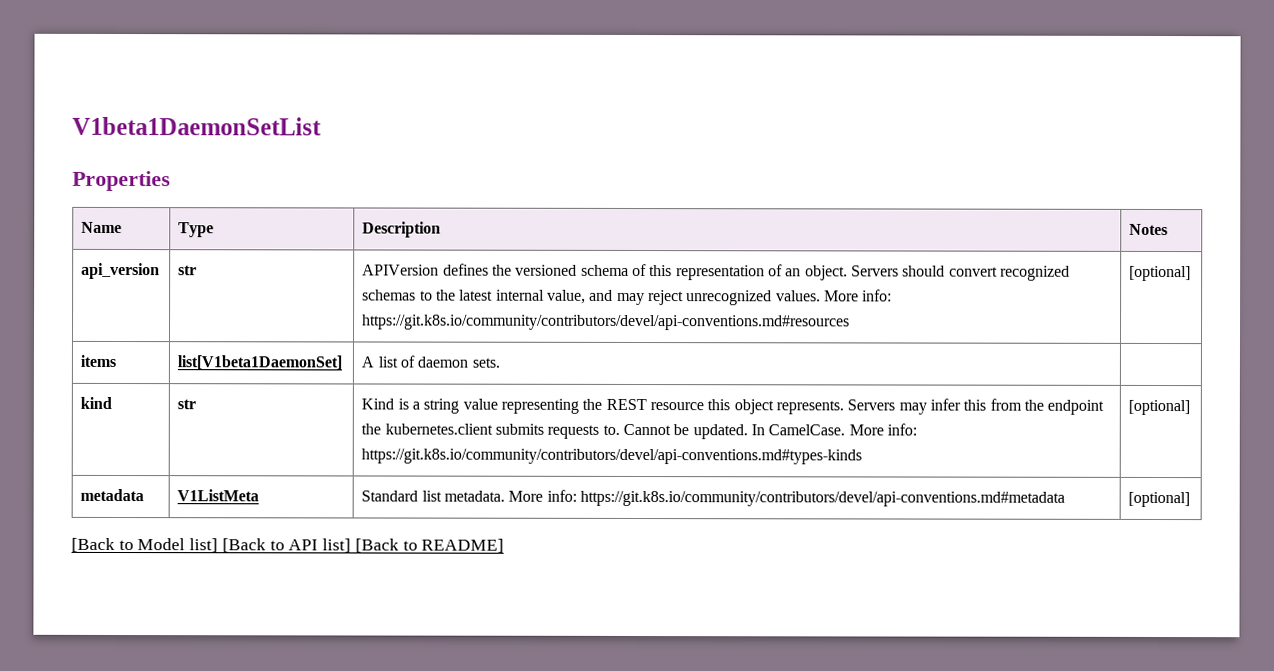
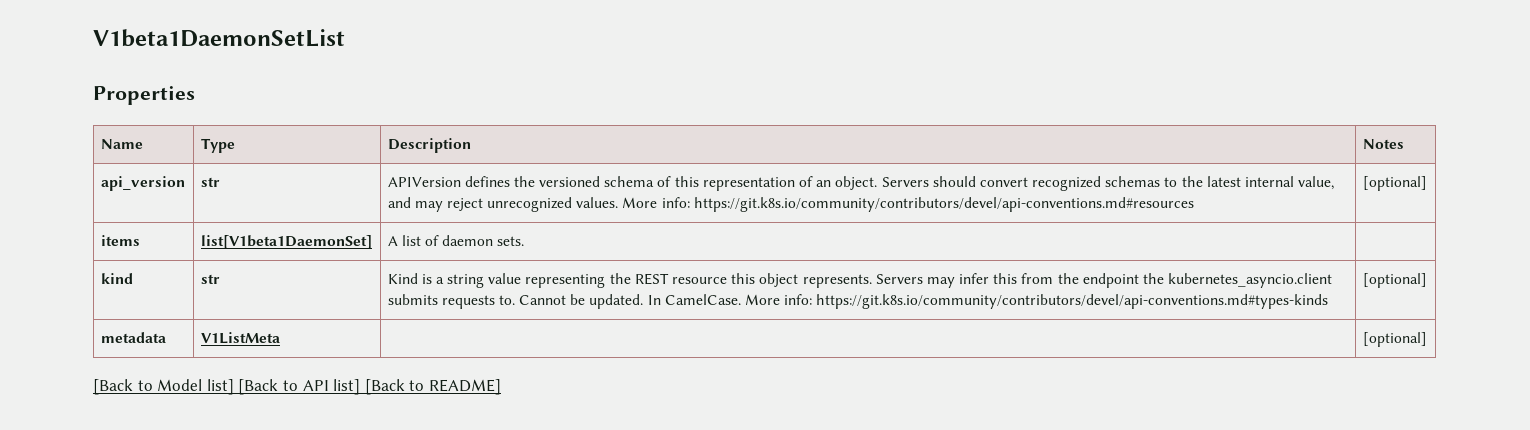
- kind | str | Kind is a string value representing the REST resource this object represents. Servers may infer this from the endpoint the kubernetes.client submits requests to. Cannot be updated. In CamelCase. More info: https://git.k8s.io/community/contributors/devel/api-conventions.md#types-kinds | [optional]
+ kind | str | Kind is a string value representing the REST resource this object represents. Servers may infer this from the endpoint the kubernetes_asyncio.client submits requests to. Cannot be updated. In CamelCase. More info: https://git.k8s.io/community/contributors/devel/api-conventions.md#types-kinds | [optional]
- metadata | V1ListMeta | Standard list metadata. More info: https://git.k8s.io/community/contributors/devel/api-conventions.md#metadata | [optional]
+ metadata | V1ListMeta | | [optional]

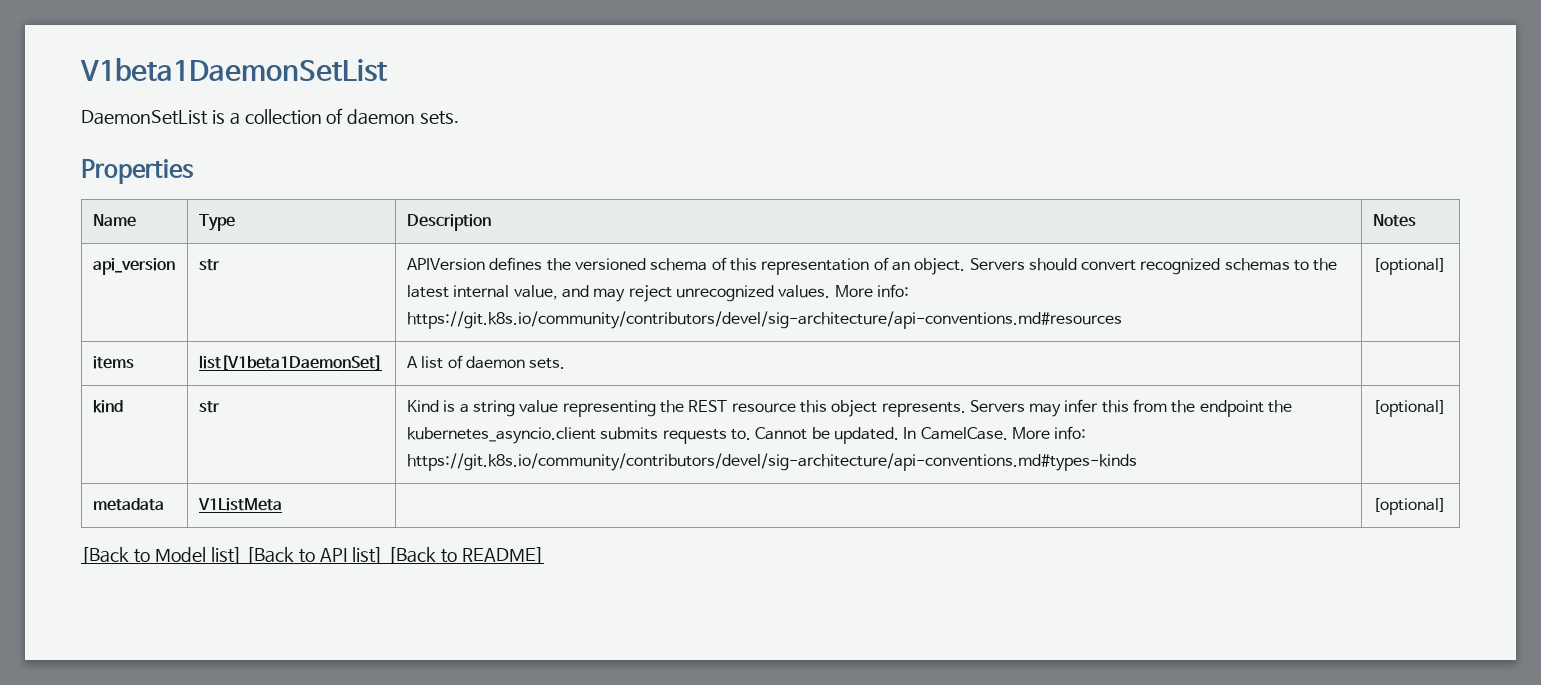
+ DaemonSetList is a collection of daemon sets.
- api_version | str | APIVersion defines the versioned schema of this representation of an object. Servers should convert recognized schemas to the latest internal value, and may reject unrecognized values. More info: https://git.k8s.io/community/contributors/devel/api-conventions.md#resources | [optional]
+ api_version | str | APIVersion defines the versioned schema of this representation of an object. Servers should convert recognized schemas to the latest internal value, and may reject unrecognized values. More info: https://git.k8s.io/community/contributors/devel/sig-architecture/api-conventions.md#resources | [optional]
- kind | str | Kind is a string value representing the REST resource this object represents. Servers may infer this from the endpoint the kubernetes_asyncio.client submits requests to. Cannot be updated. In CamelCase. More info: https://git.k8s.io/community/contributors/devel/api-conventions.md#types-kinds | [optional]
+ kind | str | Kind is a string value representing the REST resource this object represents. Servers may infer this from the endpoint the kubernetes_asyncio.client submits requests to. Cannot be updated. In CamelCase. More info: https://git.k8s.io/community/contributors/devel/sig-architecture/api-conventions.md#types-kinds | [optional]

